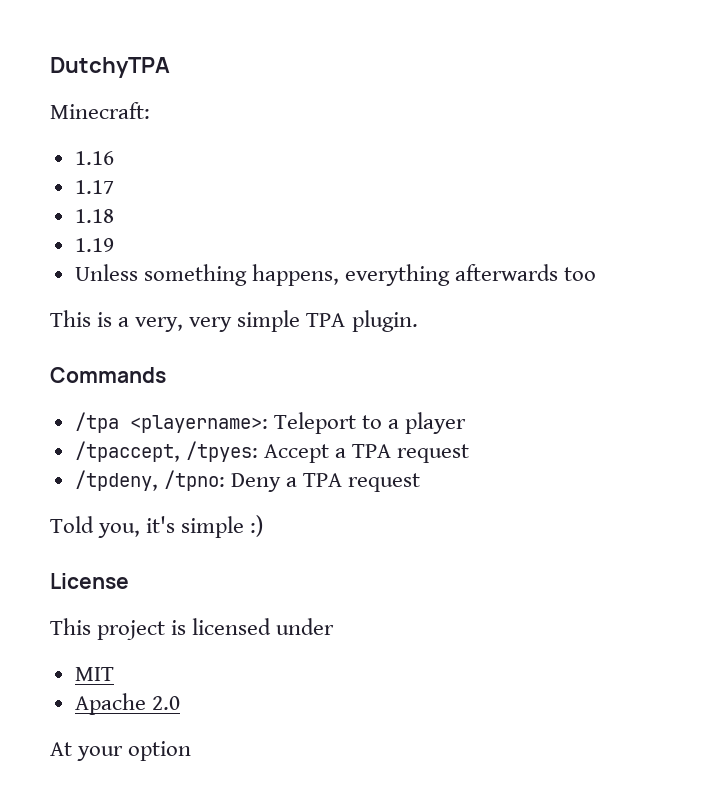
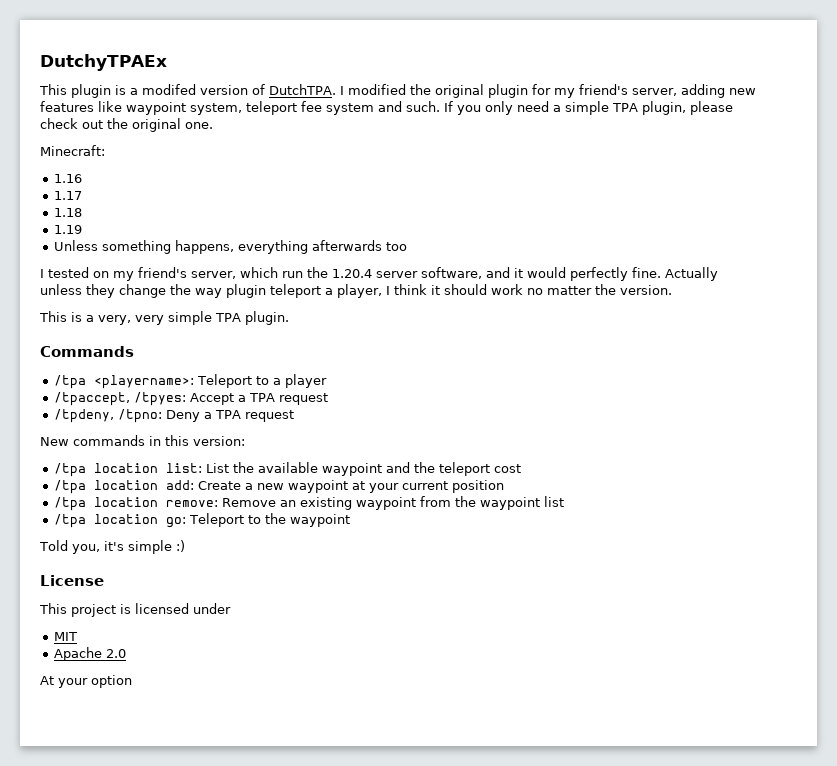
- DutchyTPA
+ DutchyTPAEx
+ This plugin is a modifed version of DutchTPA. I modified the original plugin for my friend's server, adding new features like waypoint system, teleport fee system and such. If you only need a simple TPA plugin, please check out the original one.
+ I tested on my friend's server, which run the 1.20.4 server software, and it would perfectly fine. Actually unless they change the way plugin teleport a player, I think it should work no matter the version.
+ New commands in this version:
+ /tpa location list: List the available waypoint and the teleport cost
+ /tpa location add: Create a new waypoint at your current position
+ /tpa location remove: Remove an existing waypoint from the waypoint list
+ /tpa location go: Teleport to the waypoint

